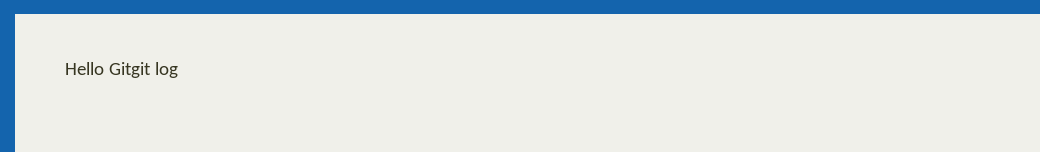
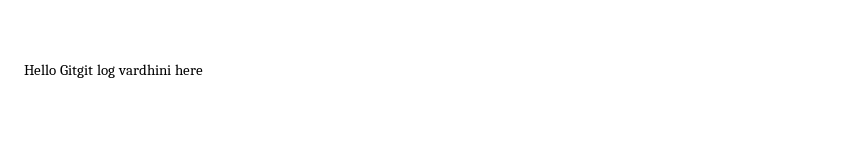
- Hello Gitgit log
+ Hello Gitgit log vardhini here

